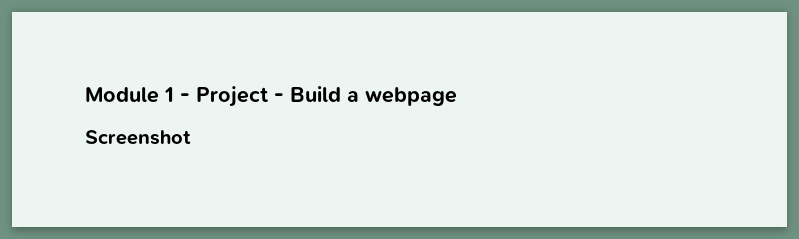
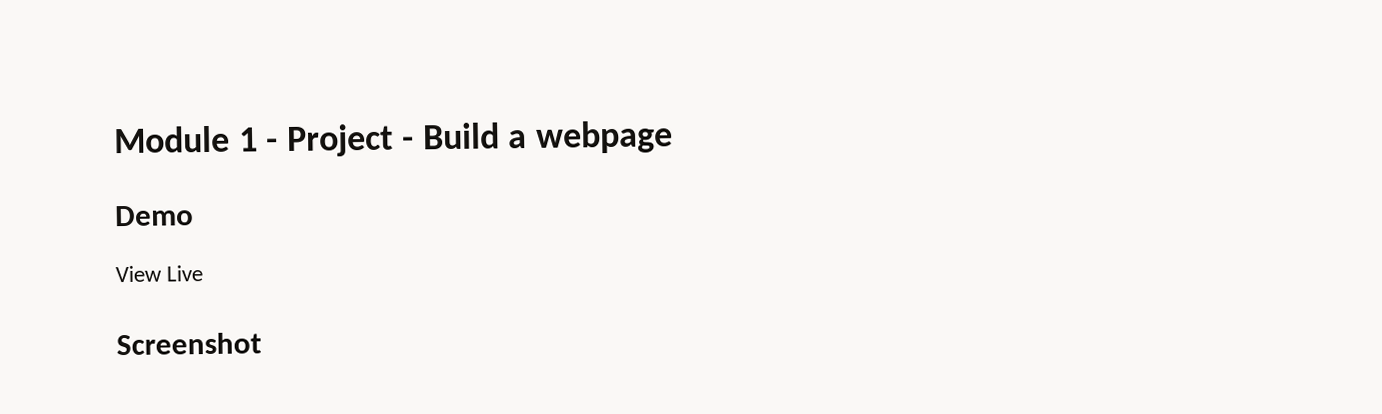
+ Demo
+ View Live

